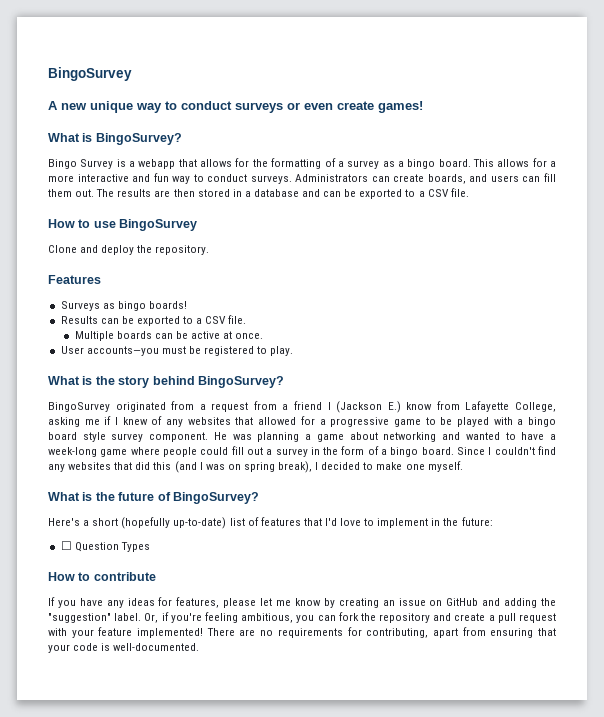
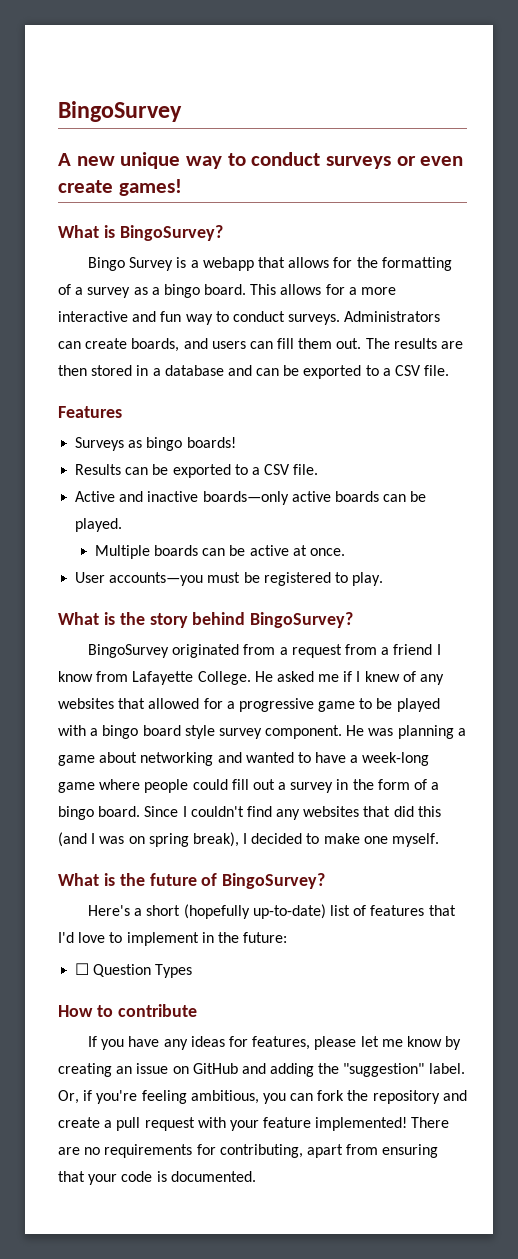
- How to use BingoSurvey
- Clone and deploy the repository.
+ Active and inactive boards—only active boards can be played.
- BingoSurvey originated from a request from a friend I (Jackson E.) know from Lafayette College, asking me if I knew of any websites that allowed for a progressive game to be played with a bingo board style survey component.
+ BingoSurvey originated from a request from a friend I know from Lafayette College. He asked me if I knew of any websites that allowed for a progressive game to be played with a bingo board style survey component.
- There are no requirements for contributing, apart from ensuring that your code is well-documented.
+ There are no requirements for contributing, apart from ensuring that your code is documented.

